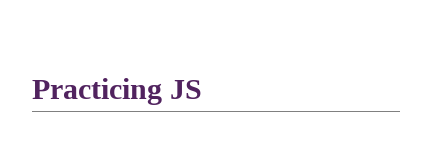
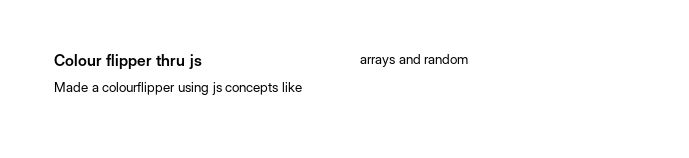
- Practicing JS
+ Colour flipper thru js
+ Made a colourflipper using js concepts like arrays and random

